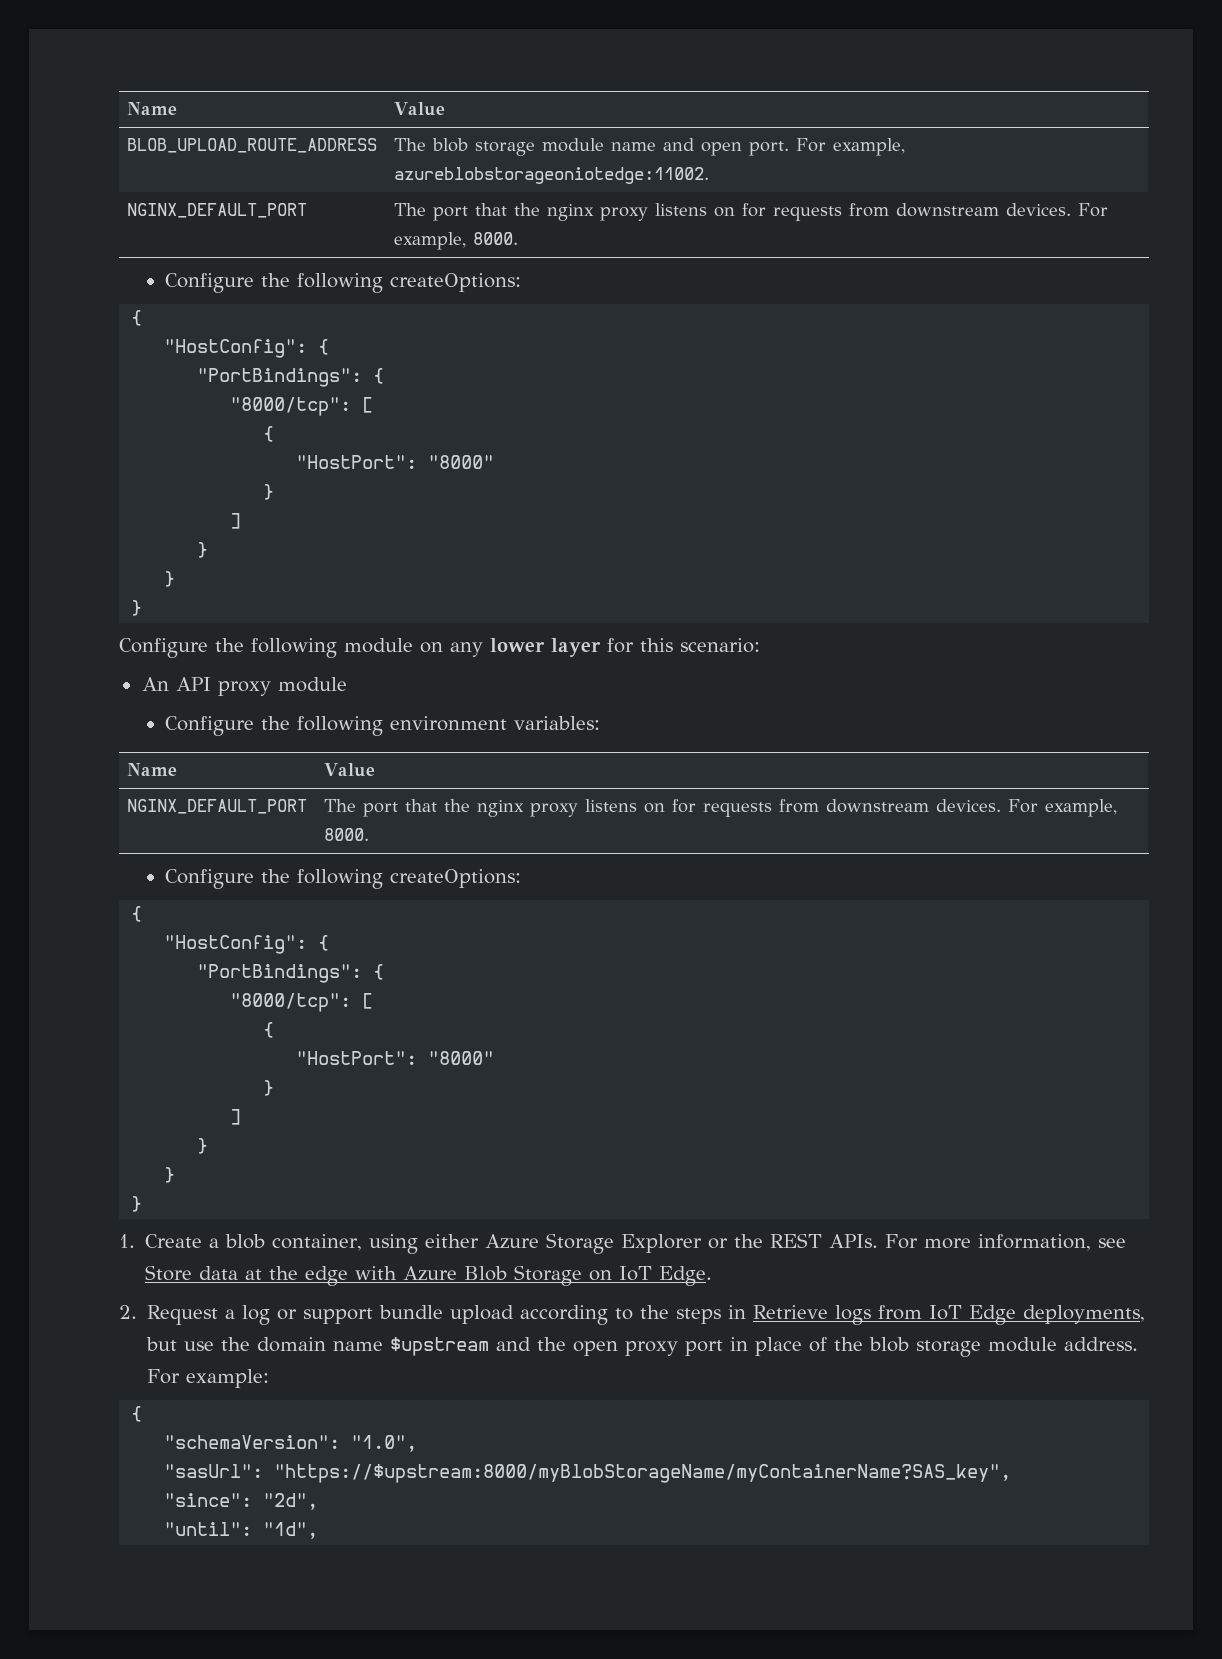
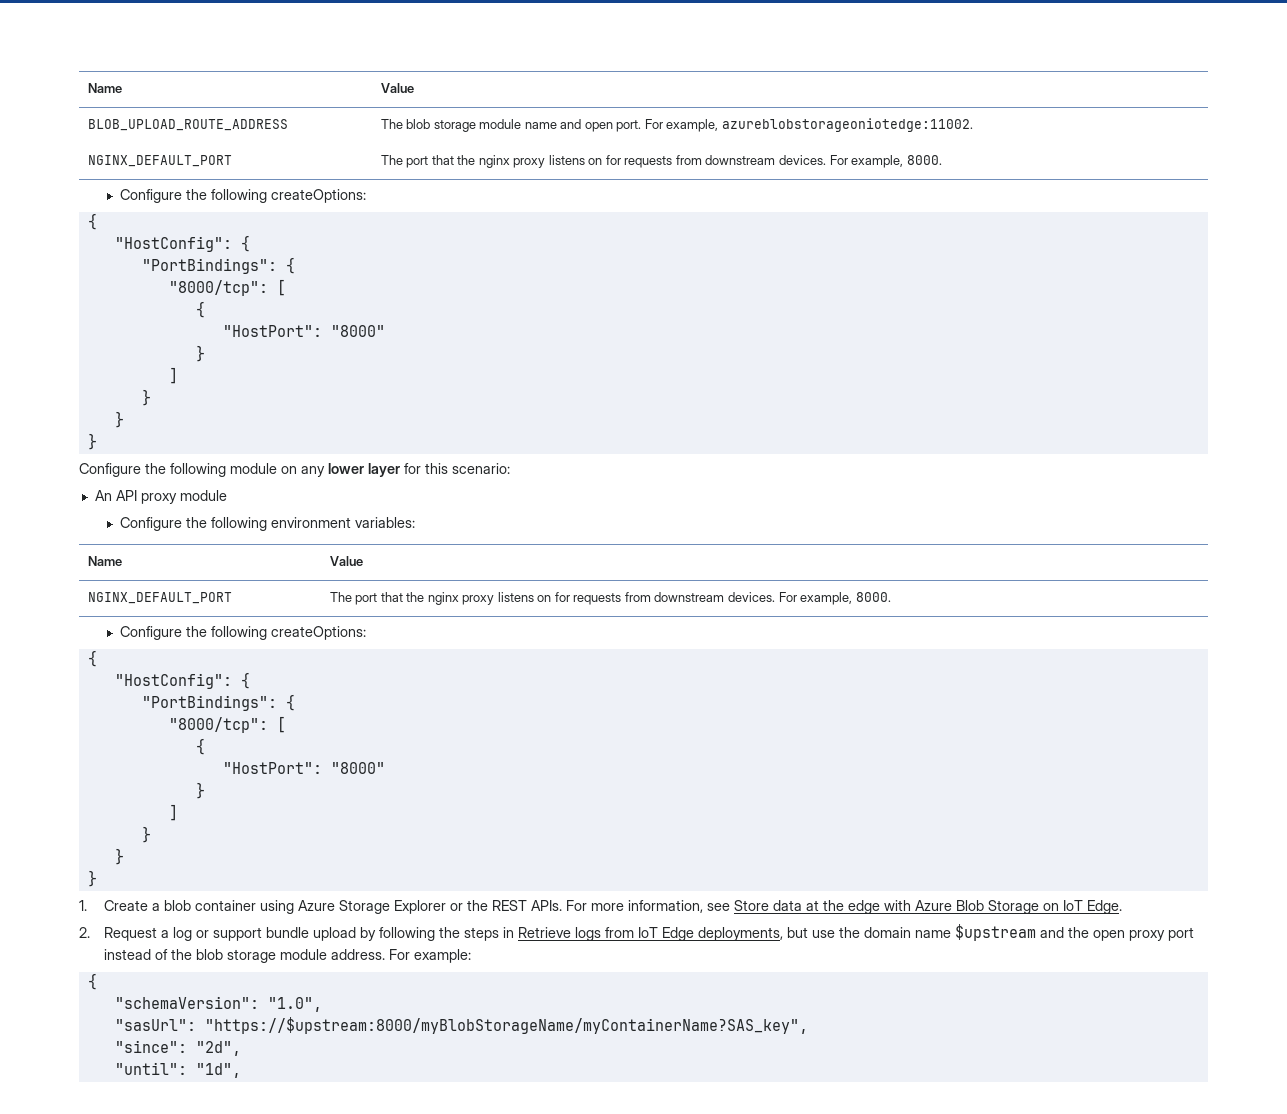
- 1. Create a blob container, using either Azure Storage Explorer or the REST APIs.
+ 1. Create a blob container using Azure Storage Explorer or the REST APIs.
- 2. Request a log or support bundle upload according to the steps in Retrieve logs from IoT Edge deployments, but use the domain name $upstream and the open proxy port in place of the blob storage module address.
+ 2. Request a log or support bundle upload by following the steps in Retrieve logs from IoT Edge deployments, but use the domain name $upstream and the open proxy port instead of the blob storage module address.

